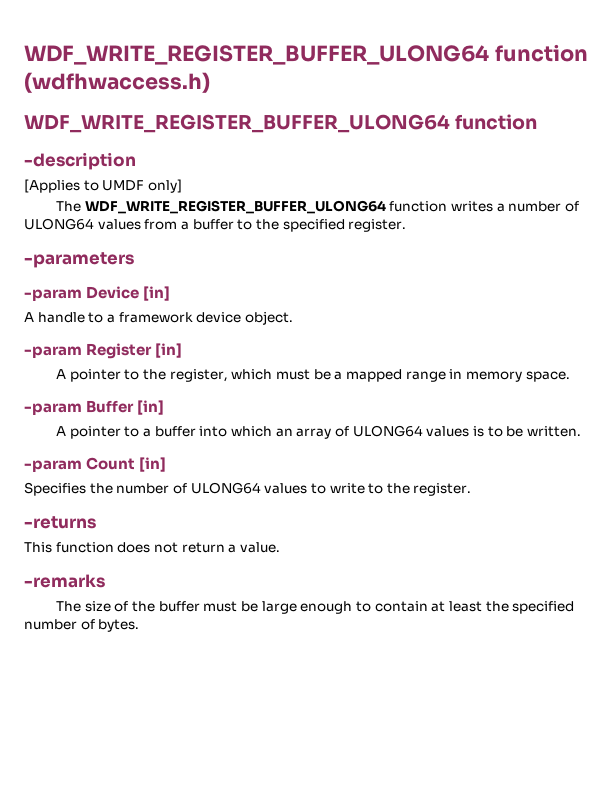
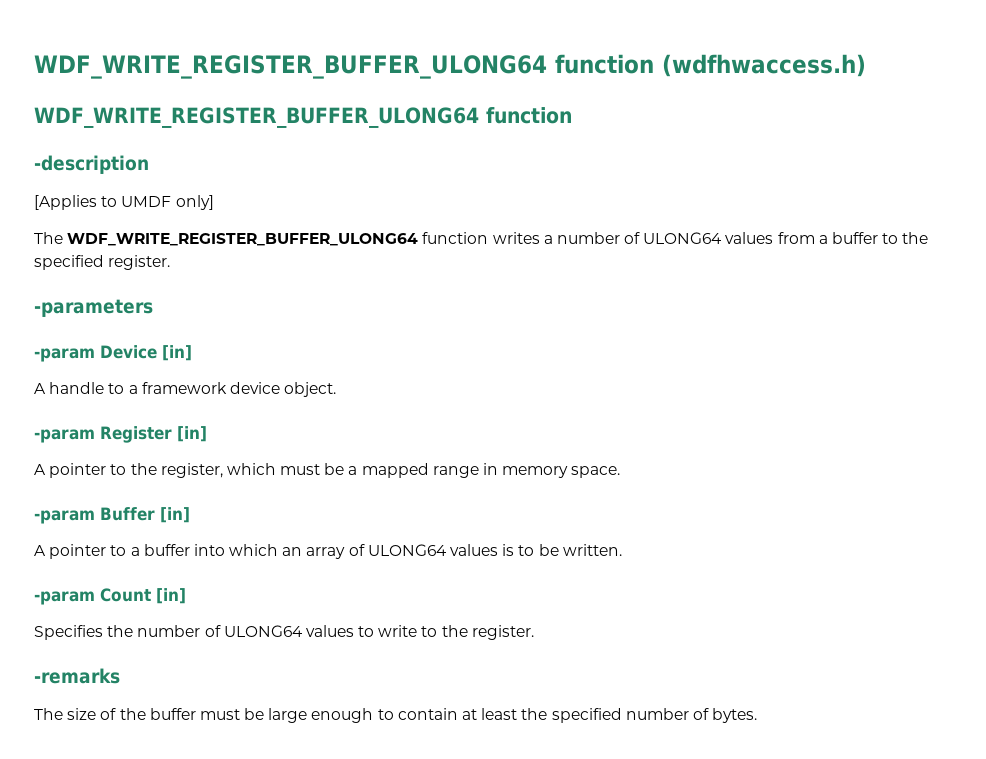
- -returns
- This function does not return a value.

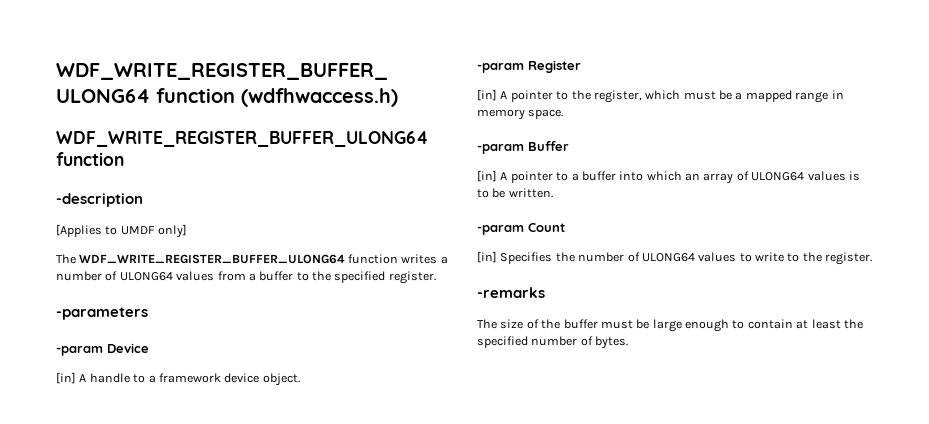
- -param Device [in]
- A handle to a framework device object.
+ -param Device
+ [in] A handle to a framework device object.
- -param Register [in]
- A pointer to the register, which must be a mapped range in memory space.
+ -param Register
+ [in] A pointer to the register, which must be a mapped range in memory space.
- -param Buffer [in]
- A pointer to a buffer into which an array of ULONG64 values is to be written.
+ -param Buffer
+ [in] A pointer to a buffer into which an array of ULONG64 values is to be written.
- -param Count [in]
- Specifies the number of ULONG64 values to write to the register.
+ -param Count
+ [in] Specifies the number of ULONG64 values to write to the register.

